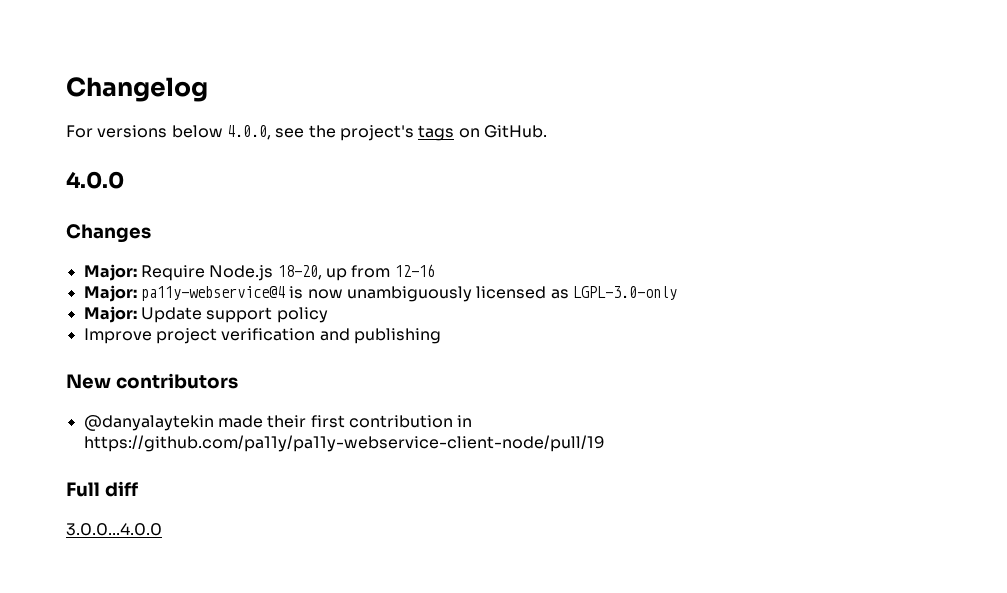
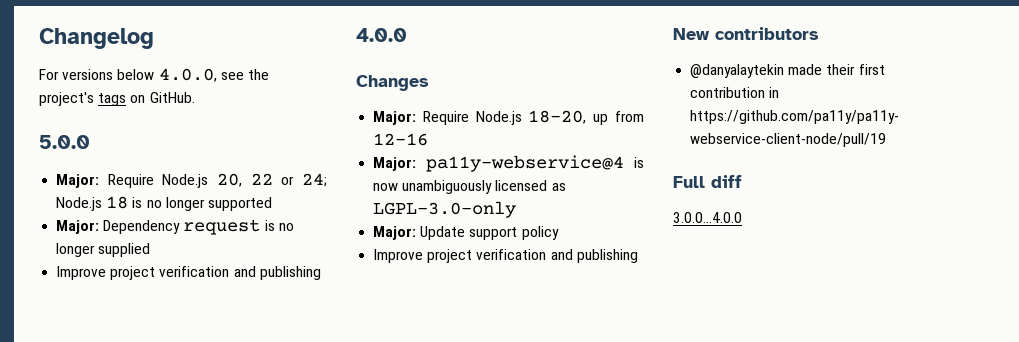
+ 5.0.0
+ Major: Require Node.js 20, 22 or 24; Node.js 18 is no longer supported
+ Major: Dependency request is no longer supplied
+ Improve project verification and publishing

